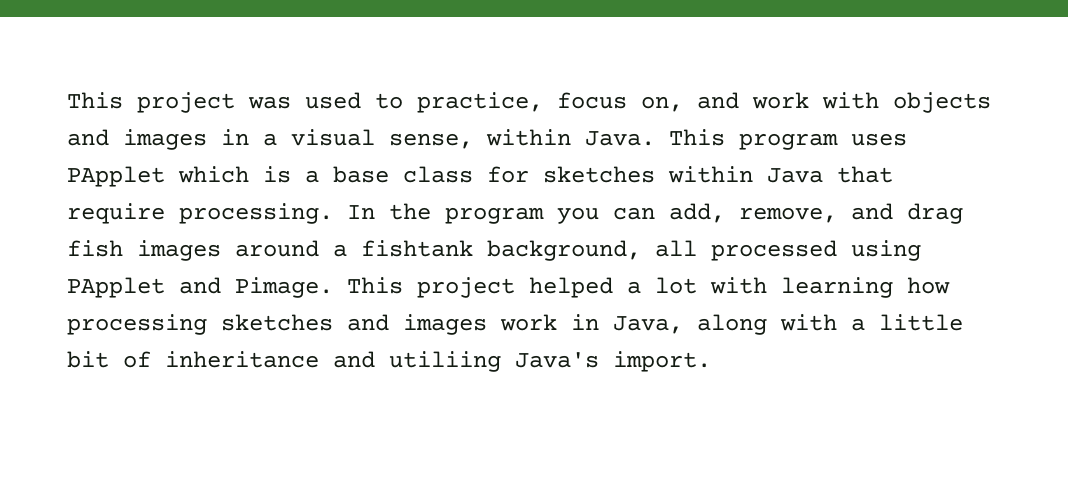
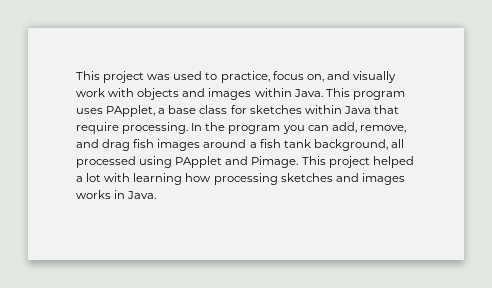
- This project was used to practice, focus on, and work with objects and images in a visual sense, within Java.
+ This project was used to practice, focus on, and visually work with objects and images within Java.
- This program uses PApplet which is a base class for sketches within Java that require processing.
+ This program uses PApplet, a base class for sketches within Java that require processing.
- In the program you can add, remove, and drag fish images around a fishtank background, all processed using PApplet and Pimage.
+ In the program you can add, remove, and drag fish images around a fish tank background, all processed using PApplet and Pimage.
- This project helped a lot with learning how processing sketches and images work in Java, along with a little bit of inheritance and utiliing Java's import.
+ This project helped a lot with learning how processing sketches and images works in Java.

